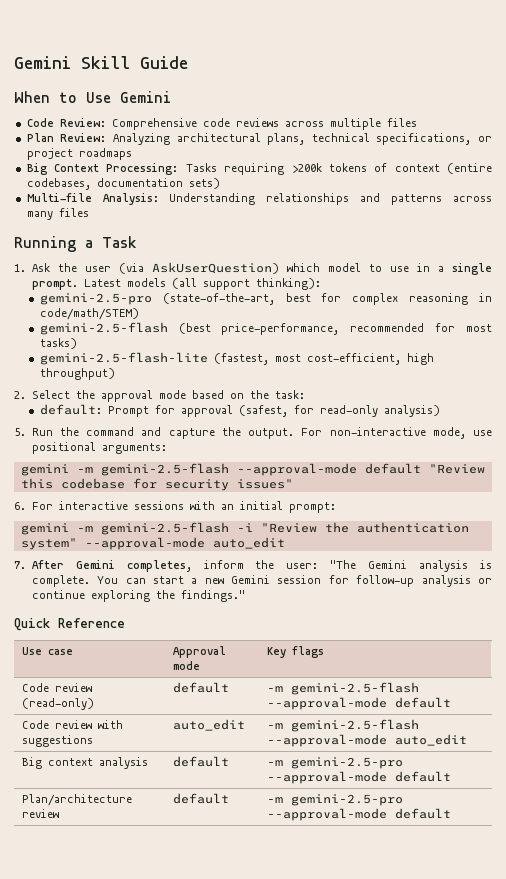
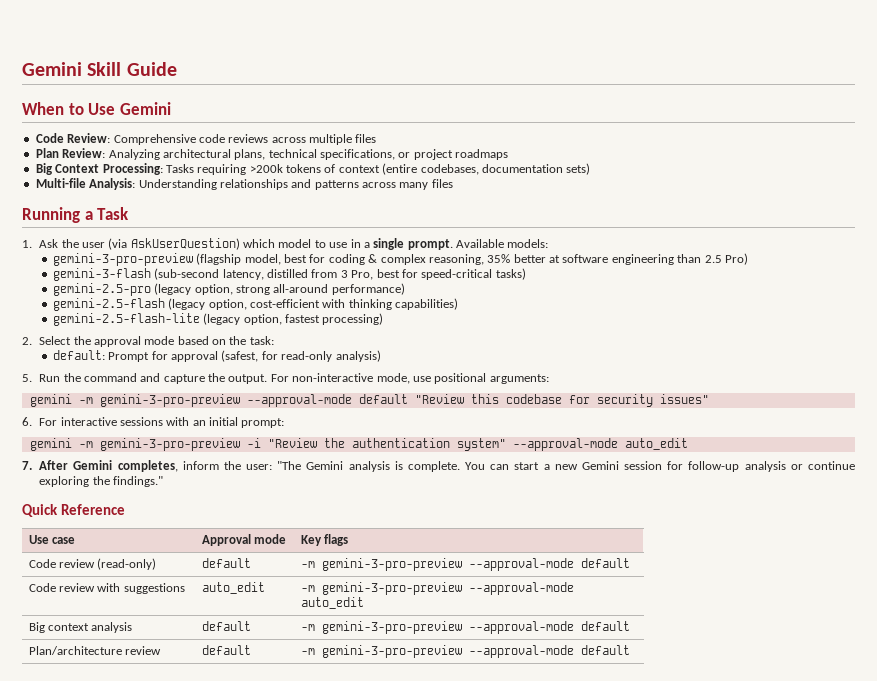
- Latest models (all support thinking):
- gemini-2.5-pro (state-of-the-art, best for complex reasoning in code/math/STEM)
- gemini-2.5-flash (best price-performance, recommended for most tasks)
- gemini-2.5-flash-lite (fastest, most cost-efficient, high throughput)
+ Available models:
+ gemini-3-pro-preview (flagship model, best for coding & complex reasoning, 35% better at software engineering than 2.5 Pro)
+ gemini-3-flash (sub-second latency, distilled from 3 Pro, best for speed-critical tasks)
+ gemini-2.5-pro (legacy option, strong all-around performance)
+ gemini-2.5-flash (legacy option, cost-efficient with thinking capabilities)
+ gemini-2.5-flash-lite (legacy option, fastest processing)
- gemini -m gemini-2.5-flash --approval-mode default "Review this codebase for security issues"
+ gemini -m gemini-3-pro-preview --approval-mode default "Review this codebase for security issues"
- gemini -m gemini-2.5-flash -i "Review the authentication system" --approval-mode auto_edit
+ gemini -m gemini-3-pro-preview -i "Review the authentication system" --approval-mode auto_edit
- Code review (read-only) | default | -m gemini-2.5-flash --approval-mode default
+ Code review (read-only) | default | -m gemini-3-pro-preview --approval-mode default
- Code review with suggestions | auto_edit | -m gemini-2.5-flash --approval-mode auto_edit
+ Code review with suggestions | auto_edit | -m gemini-3-pro-preview --approval-mode auto_edit
- Big context analysis | default | -m gemini-2.5-pro --approval-mode default
+ Big context analysis | default | -m gemini-3-pro-preview --approval-mode default
- Plan/architecture review | default | -m gemini-2.5-pro --approval-mode default
+ Plan/architecture review | default | -m gemini-3-pro-preview --approval-mode default

